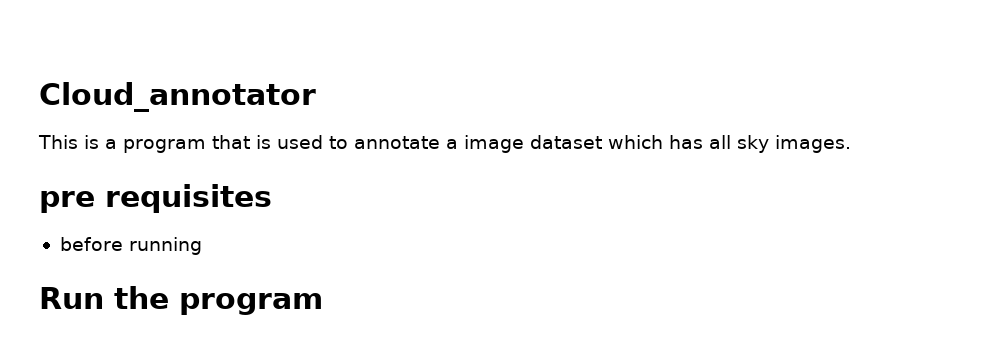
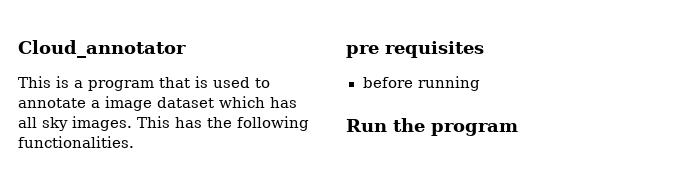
+ This has the following functionalities.

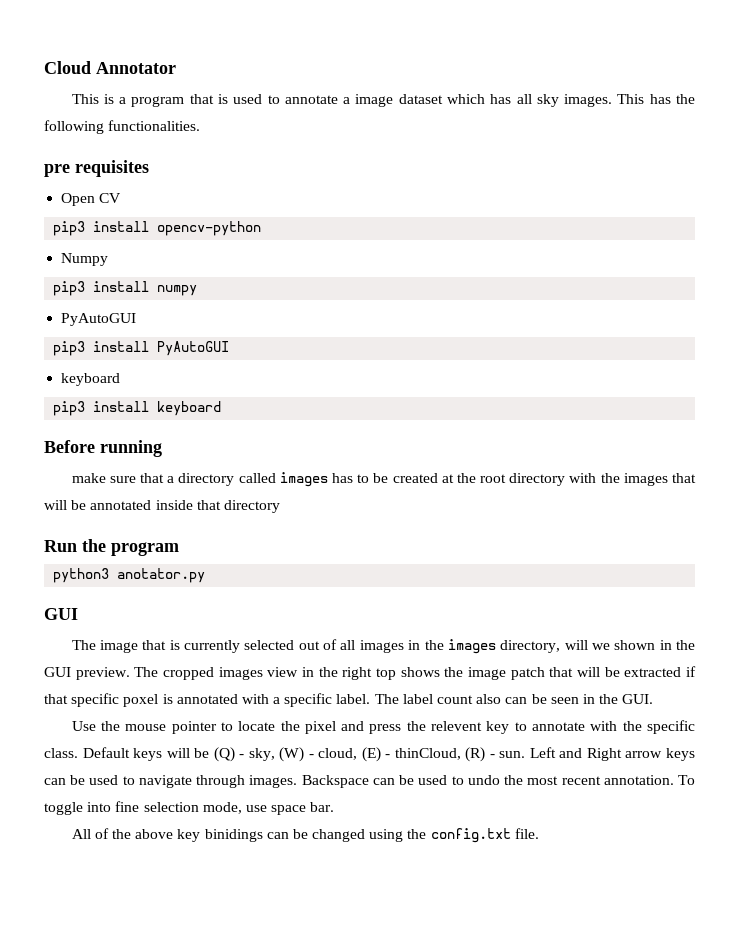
- Cloud_annotator
+ Cloud Annotator
- before running
+ Open CV
+ pip3 install opencv-python
+ Numpy
+ pip3 install numpy
+ PyAutoGUI
+ pip3 install PyAutoGUI
+ keyboard
+ pip3 install keyboard
+ Before running
+ make sure that a directory called images has to be created at the root directory with the images that will be annotated inside that directory
  Run the program
+ python3 anotator.py
+ GUI
+ The image that is currently selected out of all images in the images directory, will we shown in the GUI preview. The cropped images view in the right top shows the image patch that will be extracted if that specific poxel is annotated with a specific label. The label count also can be seen in the GUI.
+ Use the mouse pointer to locate the pixel and press the relevent key to annotate with the specific class. Default keys will be (Q) - sky, (W) - cloud, (E) - thinCloud, (R) - sun. Left and Right arrow keys can be used to navigate through images. Backspace can be used to undo the most recent annotation. To toggle into fine selection mode, use space bar.
+ All of the above key binidings can be changed using the config.txt file.

